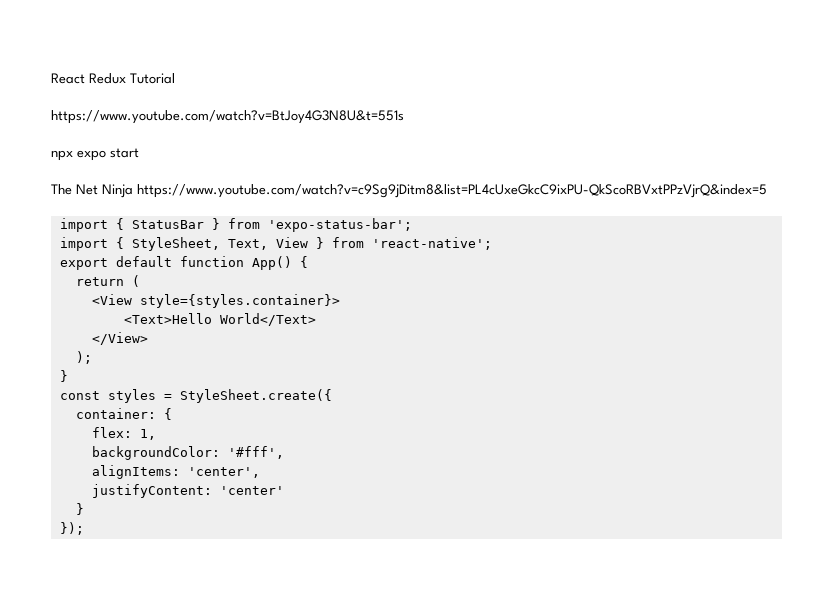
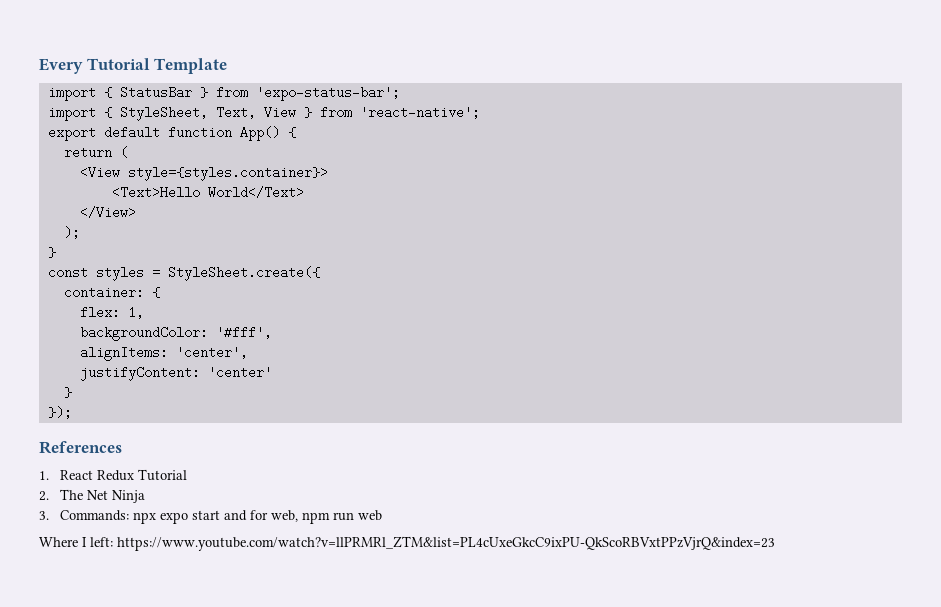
- React Redux Tutorial
- https://www.youtube.com/watch?v=BtJoy4G3N8U&t=551s
- npx expo start
- The Net Ninja https://www.youtube.com/watch?v=c9Sg9jDitm8&list=PL4cUxeGkcC9ixPU-QkScoRBVxtPPzVjrQ&index=5
+ Every Tutorial Template
+ References
+ 1. React Redux Tutorial
+ 2. The Net Ninja
+ 3. Commands: npx expo start and for web, npm run web
+ Where I left: https://www.youtube.com/watch?v=llPRMRl_ZTM&list=PL4cUxeGkcC9ixPU-QkScoRBVxtPPzVjrQ&index=23

